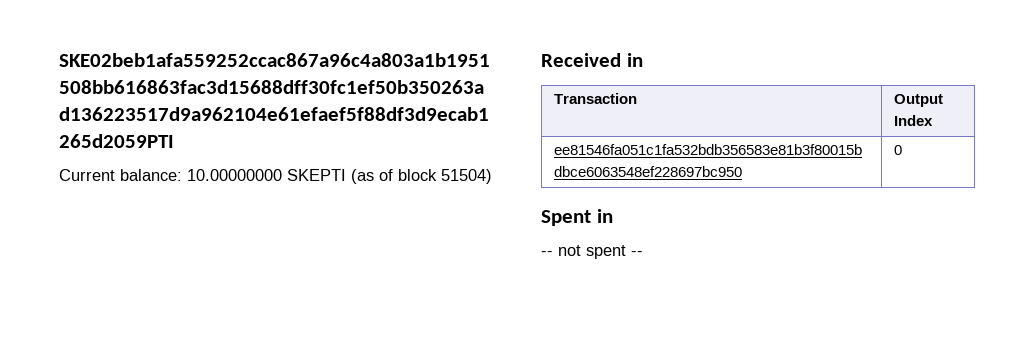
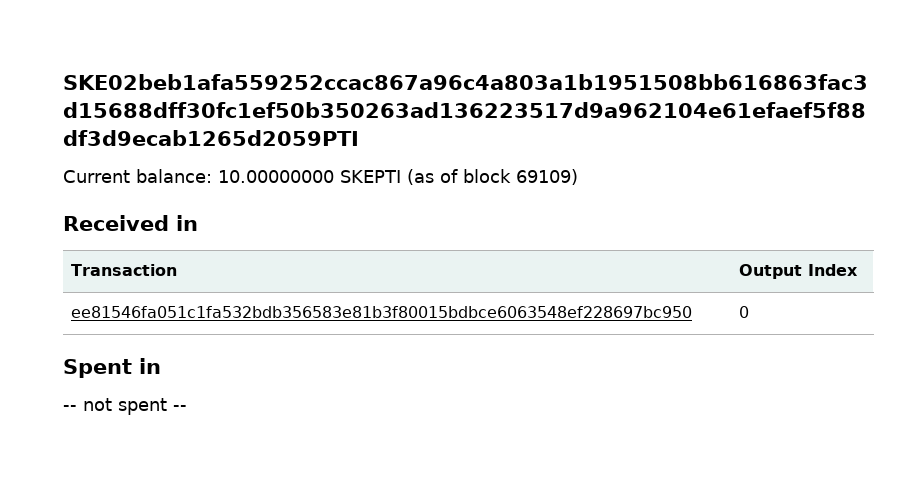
- Current balance: 10.00000000 SKEPTI (as of block 51504)
+ Current balance: 10.00000000 SKEPTI (as of block 69109)

